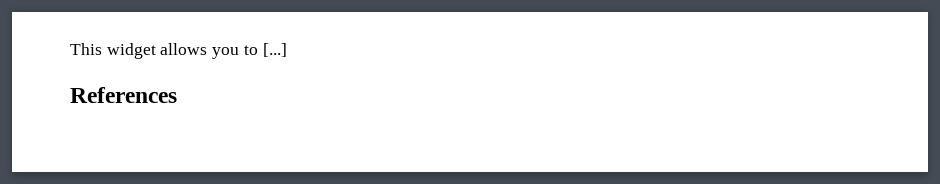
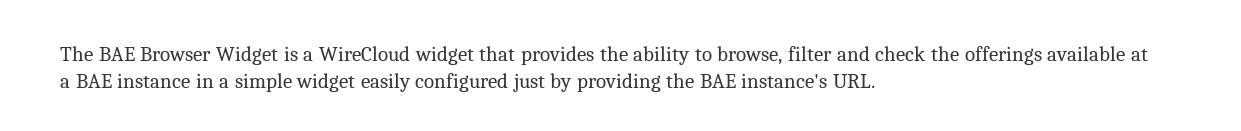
- This widget allows you to [...]
- References
+ The BAE Browser Widget is a WireCloud widget that provides the ability to browse, filter and check the offerings available at a BAE instance in a simple widget easily configured just by providing the BAE instance's URL.

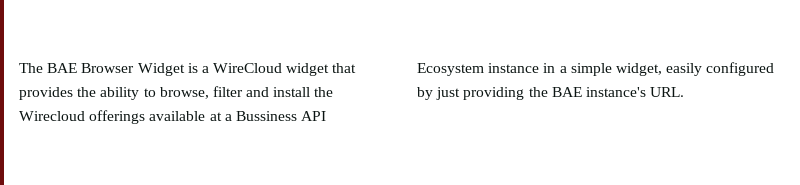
- The BAE Browser Widget is a WireCloud widget that provides the ability to browse, filter and check the offerings available at a BAE instance in a simple widget easily configured just by providing the BAE instance's URL.
+ The BAE Browser Widget is a WireCloud widget that provides the ability to browse, filter and install the Wirecloud offerings available at a Bussiness API Ecosystem instance in a simple widget, easily configured by just providing the BAE instance's URL.

